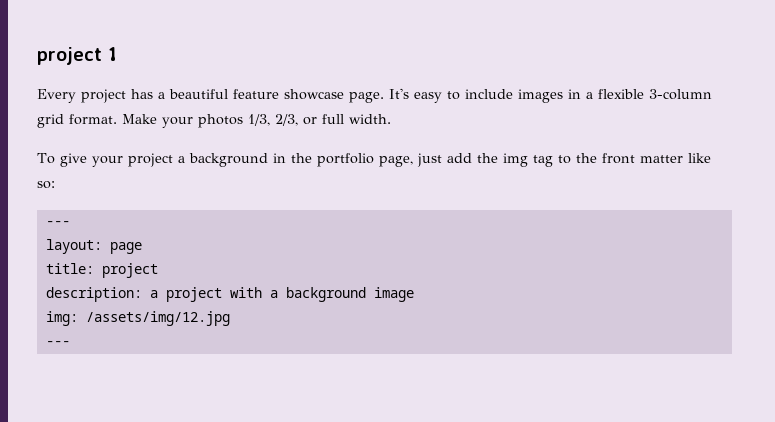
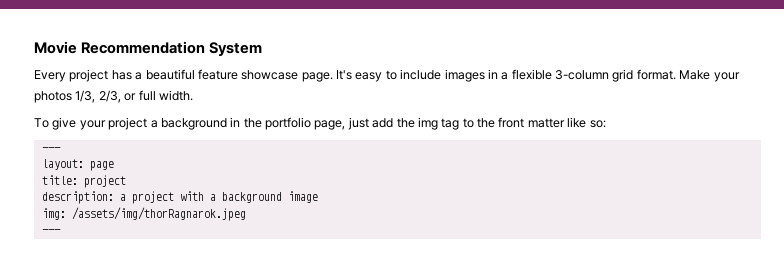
- project 1
+ Movie Recommendation System
- img: /assets/img/12.jpg
+ img: /assets/img/thorRagnarok.jpeg

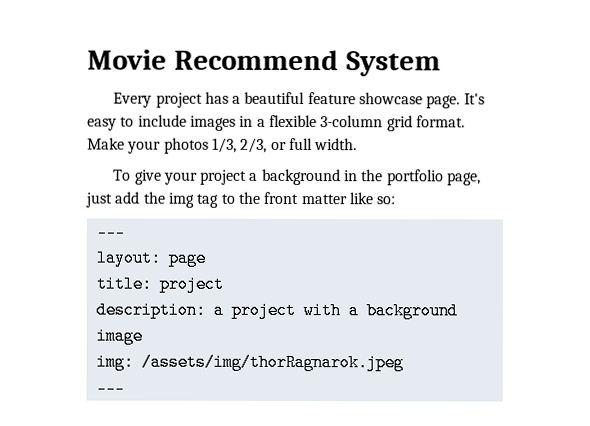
- Movie Recommendation System
+ Movie Recommend System

